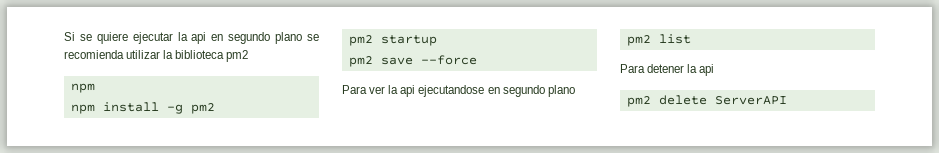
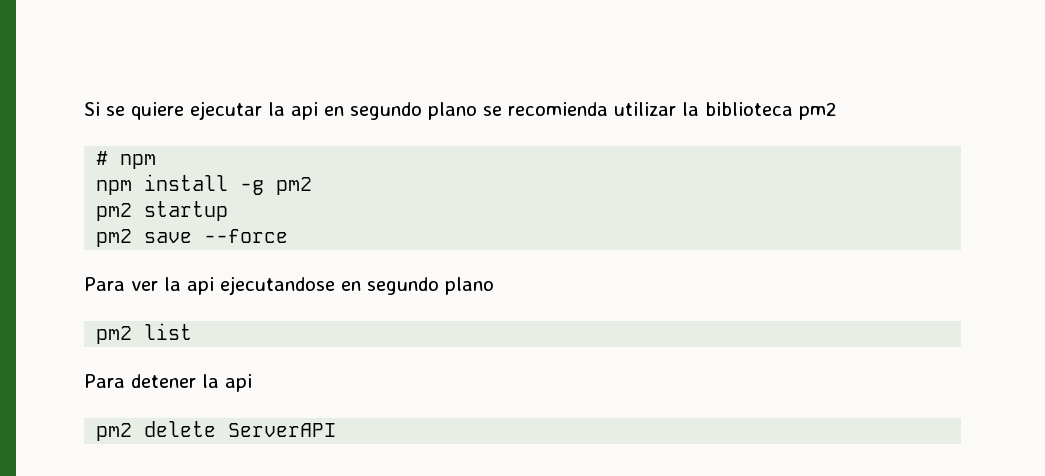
  Si se quiere ejecutar la api en segundo plano se recomienda utilizar la biblioteca pm2
- npm
+ # npm

